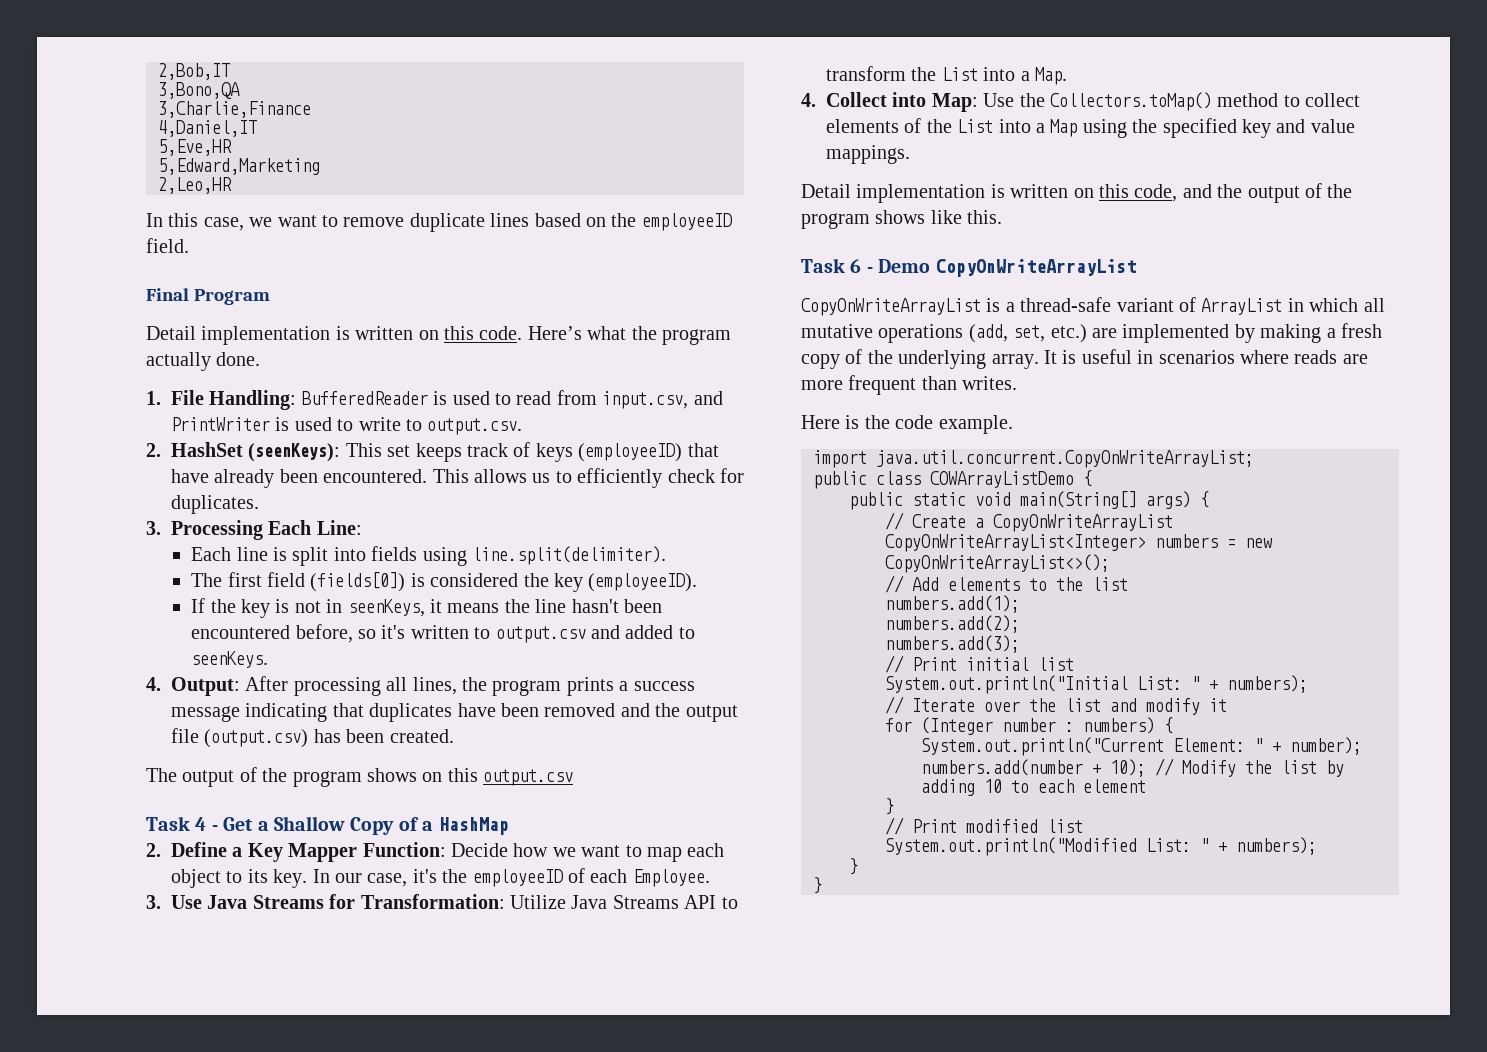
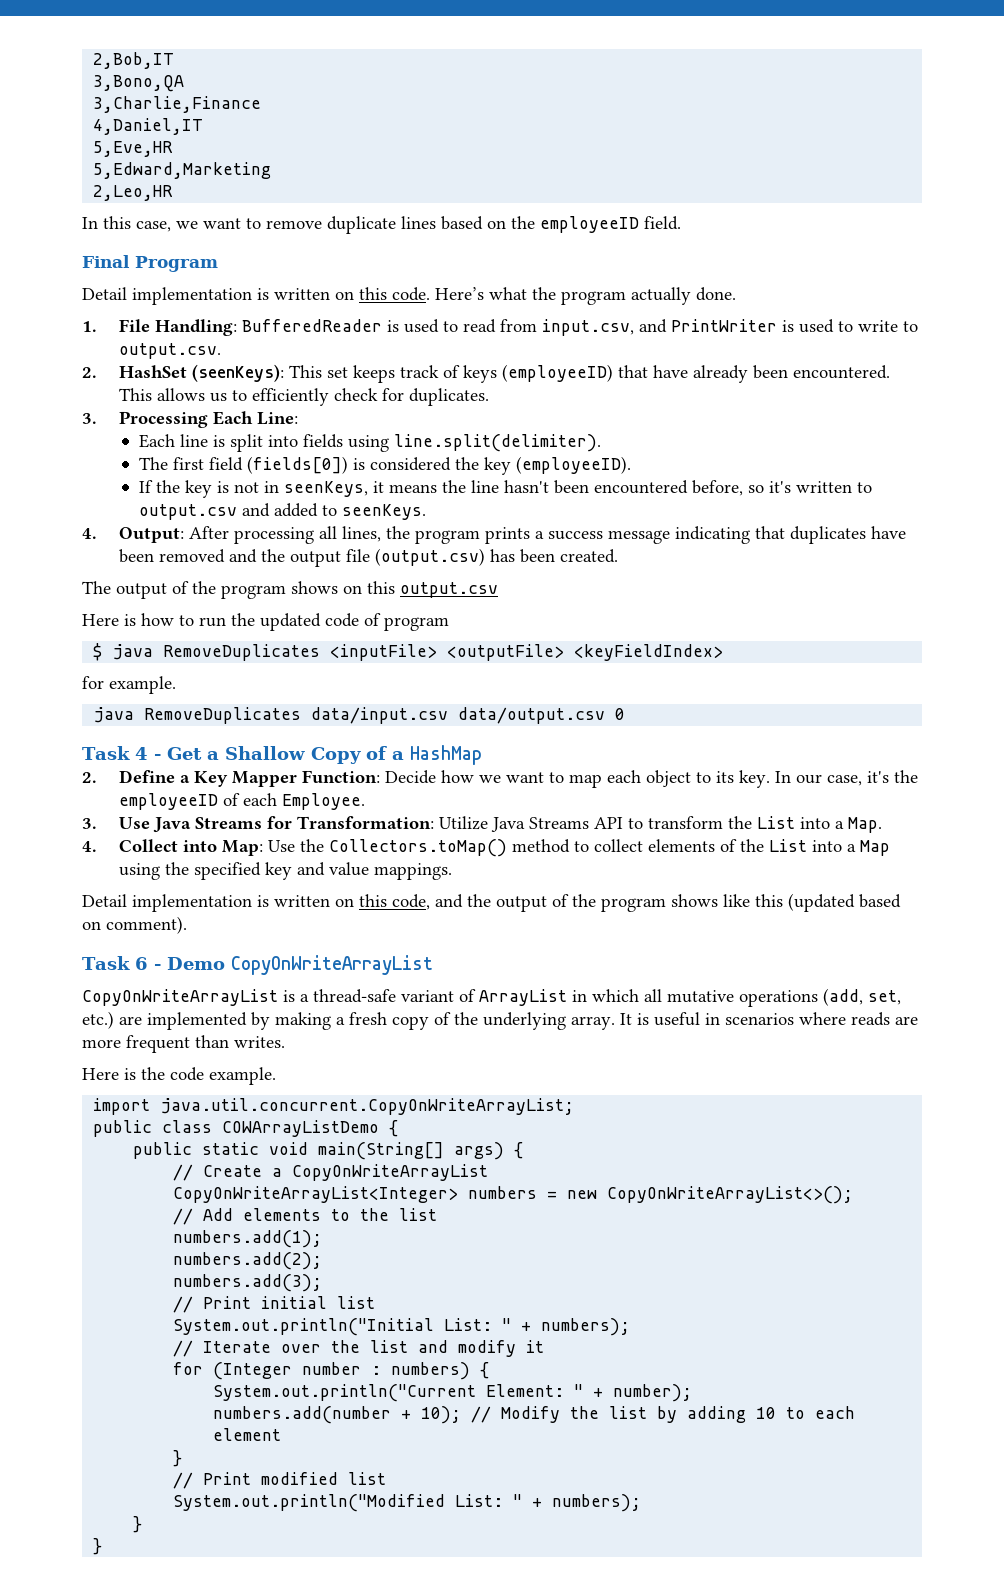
+ Here is how to run the updated code of program
+ $ java RemoveDuplicates <inputFile> <outputFile> <keyFieldIndex>
+ for example.
+ java RemoveDuplicates data/input.csv data/output.csv 0
- Detail implementation is written on this code, and the output of the program shows like this.
+ Detail implementation is written on this code, and the output of the program shows like this (updated based on comment).

